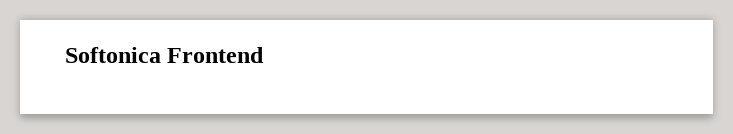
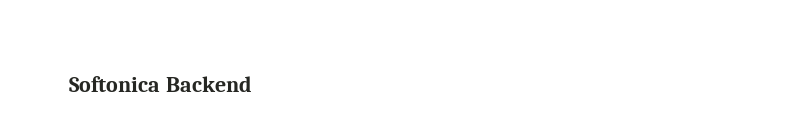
- Softonica Frontend
+ Softonica Backend

